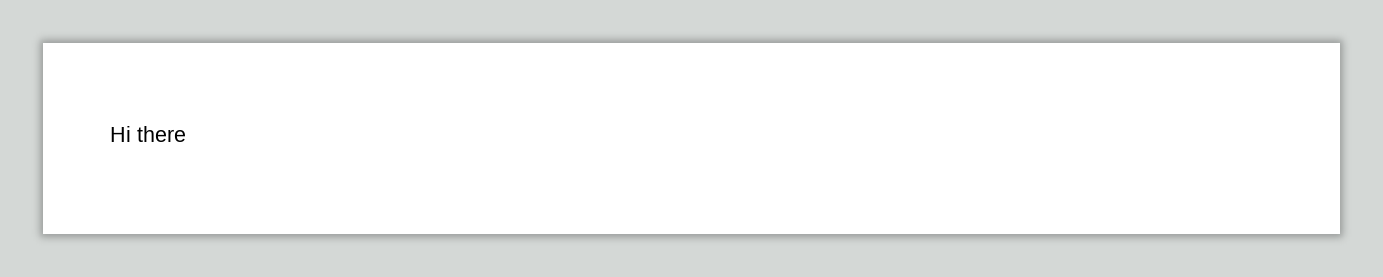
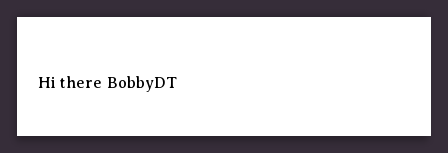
- Hi there
+ Hi there BobbyDT

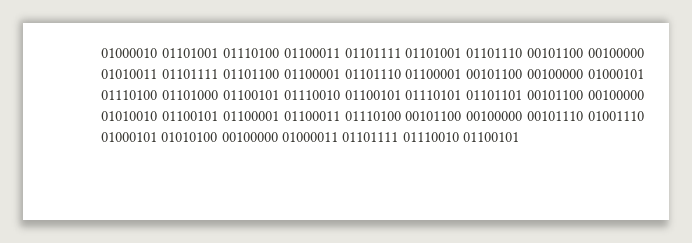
- Hi there BobbyDT
+ 01000010 01101001 01110100 01100011 01101111 01101001 01101110 00101100 00100000 01010011 01101111 01101100 01100001 01101110 01100001 00101100 00100000 01000101 01110100 01101000 01100101 01110010 01100101 01110101 01101101 00101100 00100000 01010010 01100101 01100001 01100011 01110100 00101100 00100000 00101110 01001110 01000101 01010100 00100000 01000011 01101111 01110010 01100101

